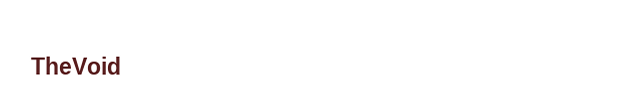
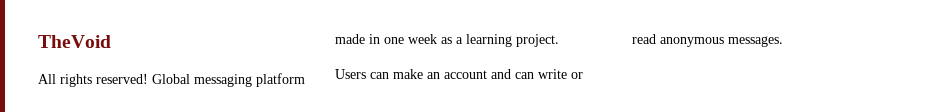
+ All rights reserved! Global messaging platform made in one week as a learning project.
+ Users can make an account and can write or read anonymous messages.

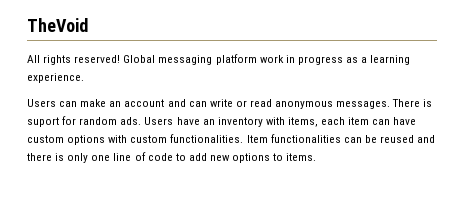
- Global messaging platform made in one week as a learning project.
+ Global messaging platform work in progress as a learning experience.
+ There is suport for random ads. Users have an inventory with items, each item can have custom options with custom functionalities. Item functionalities can be reused and there is only one line of code to add new options to items.

